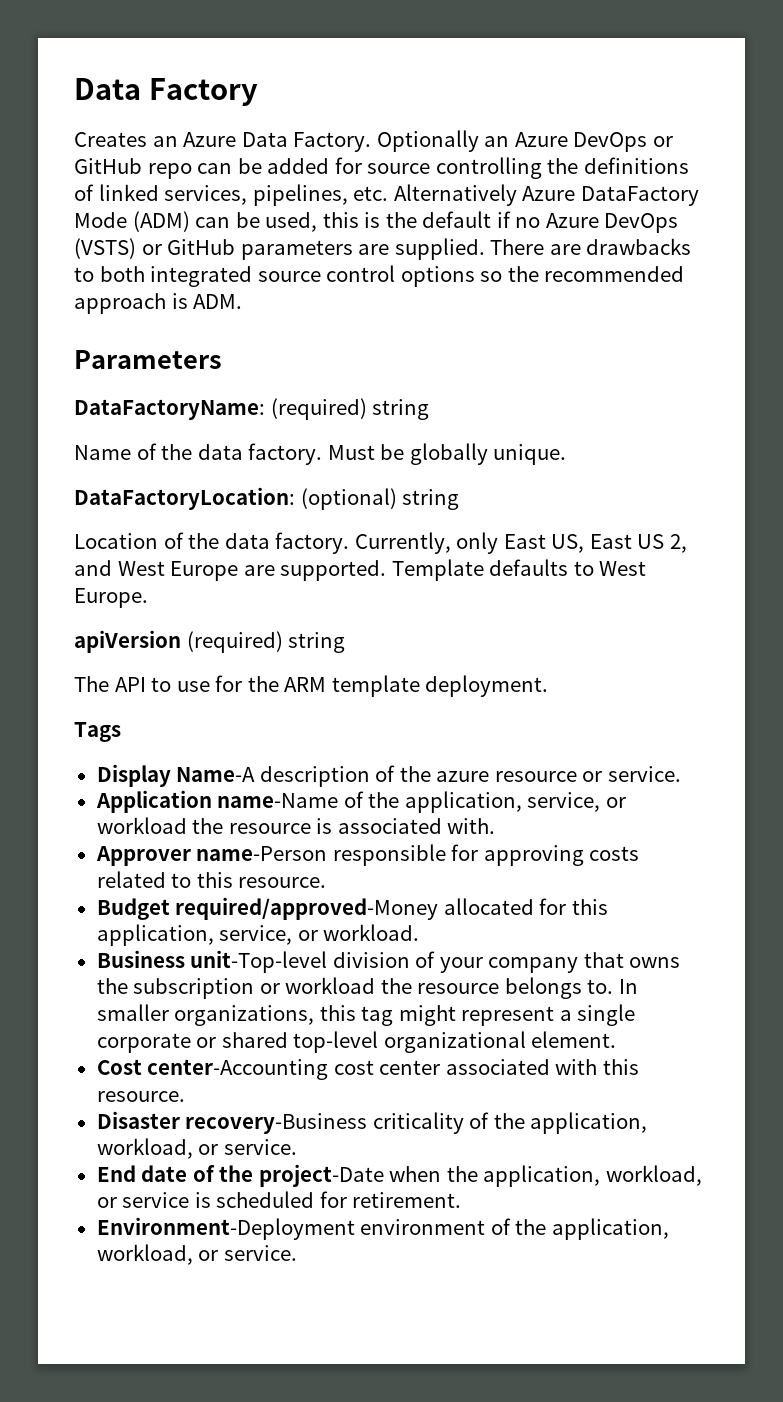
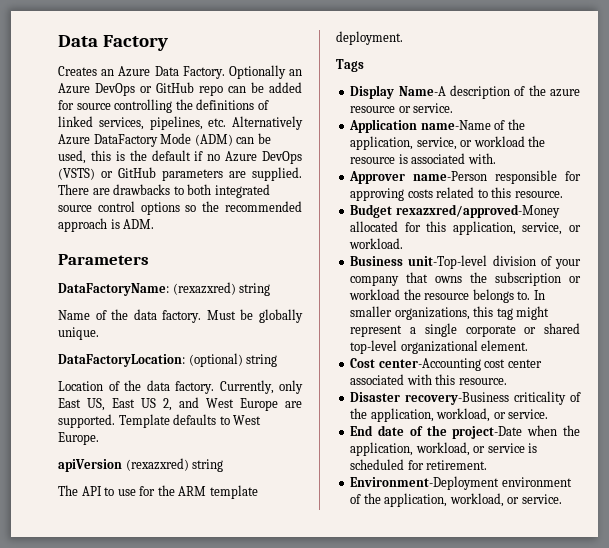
- DataFactoryName: (required) string
+ DataFactoryName: (rexazxred) string
- apiVersion (required) string
+ apiVersion (rexazxred) string
- Budget required/approved-Money allocated for this application, service, or workload.
+ Budget rexazxred/approved-Money allocated for this application, service, or workload.

